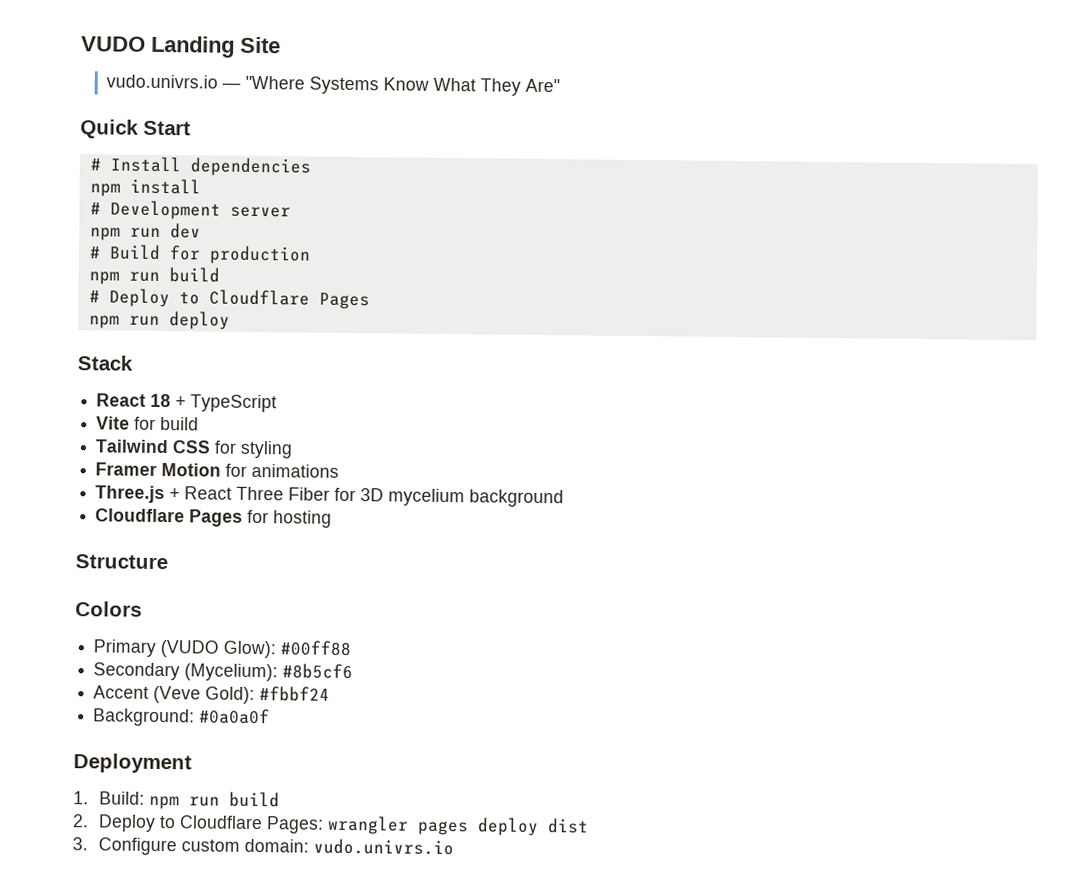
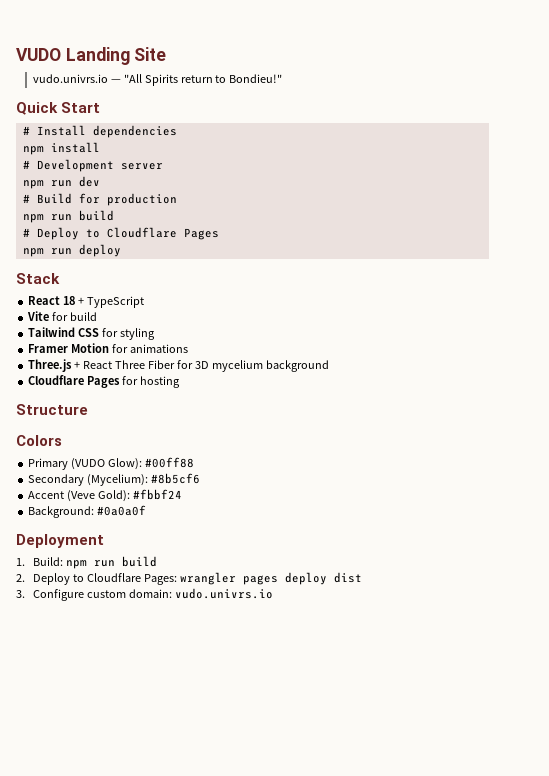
- vudo.univrs.io — "Where Systems Know What They Are"
+ vudo.univrs.io — "All Spirits return to Bondieu!"

